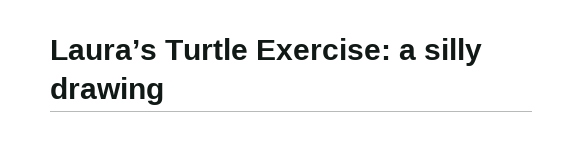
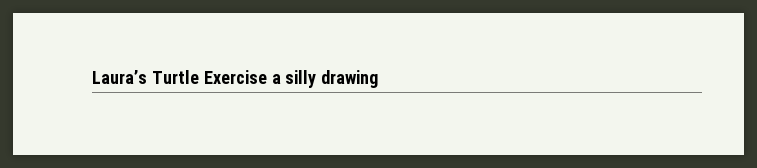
- Laura’s Turtle Exercise: a silly drawing
+ Laura’s Turtle Exercise a silly drawing

